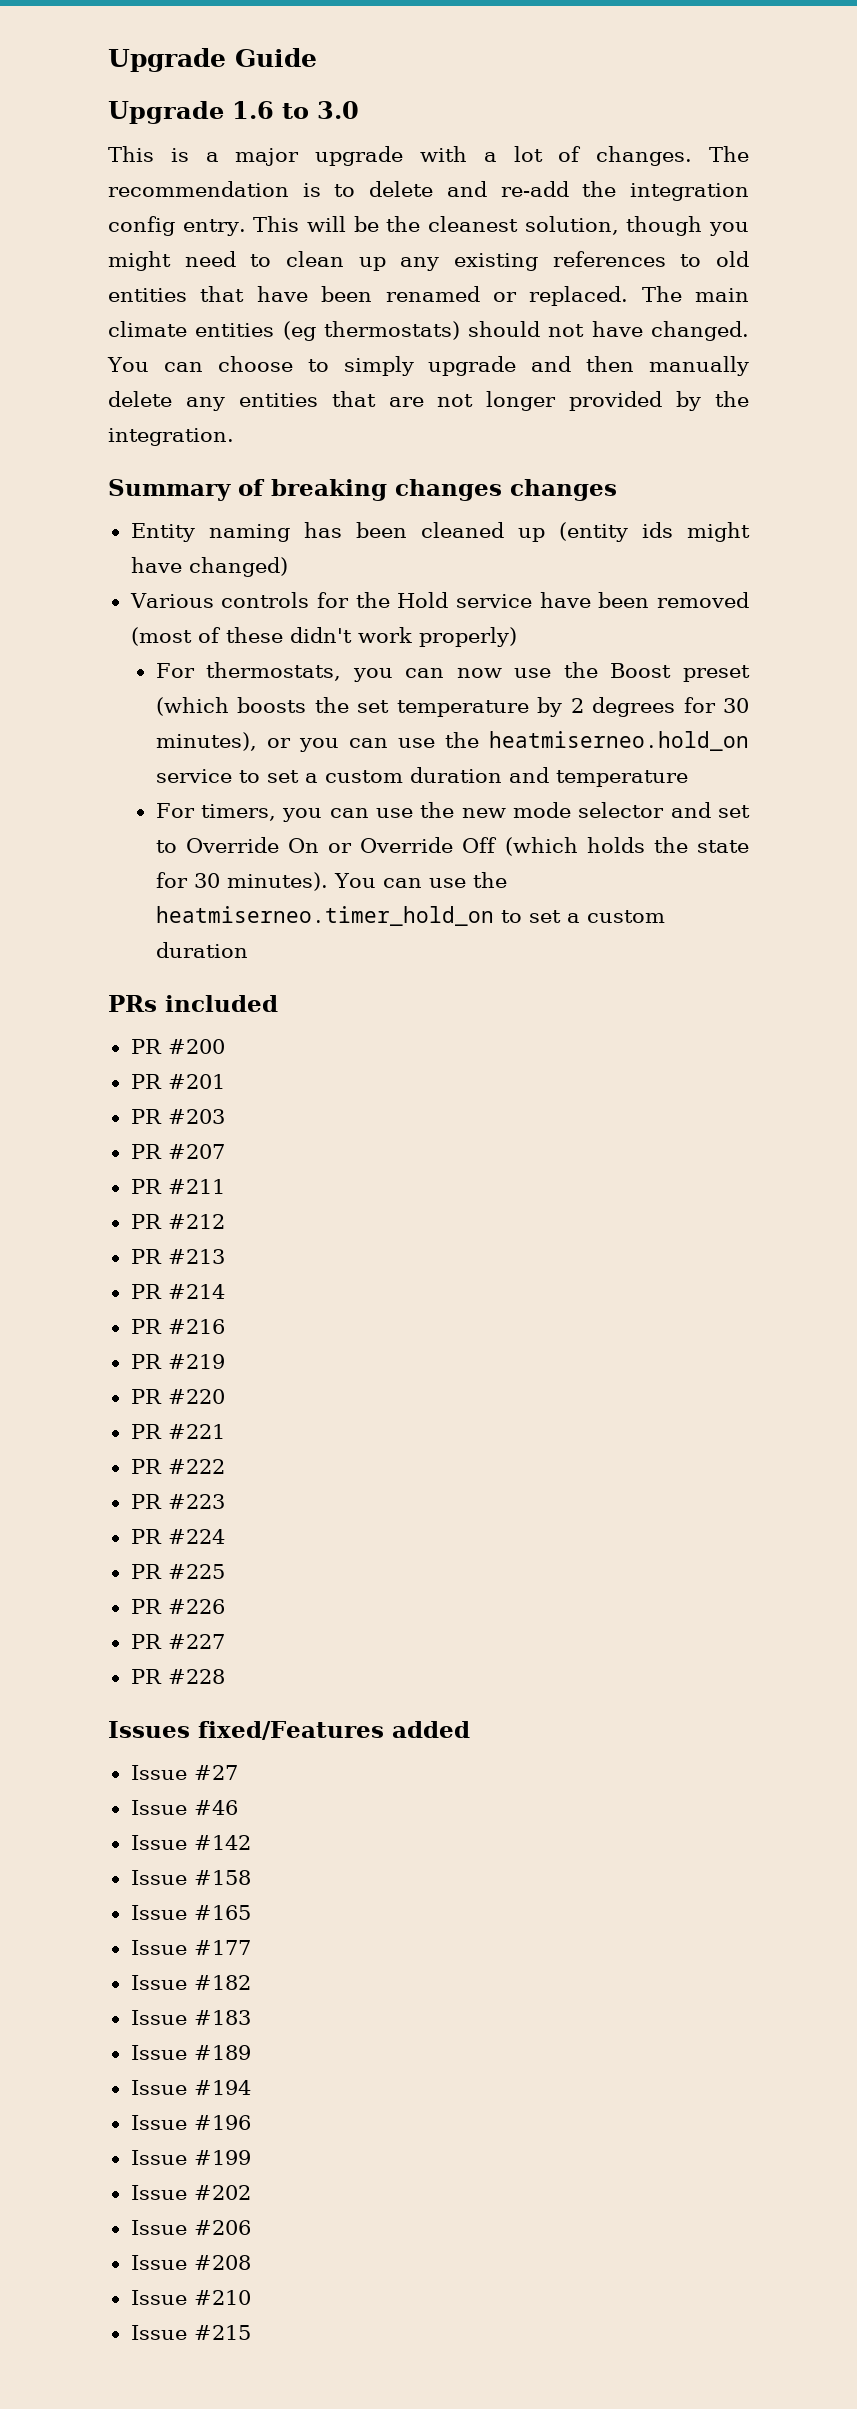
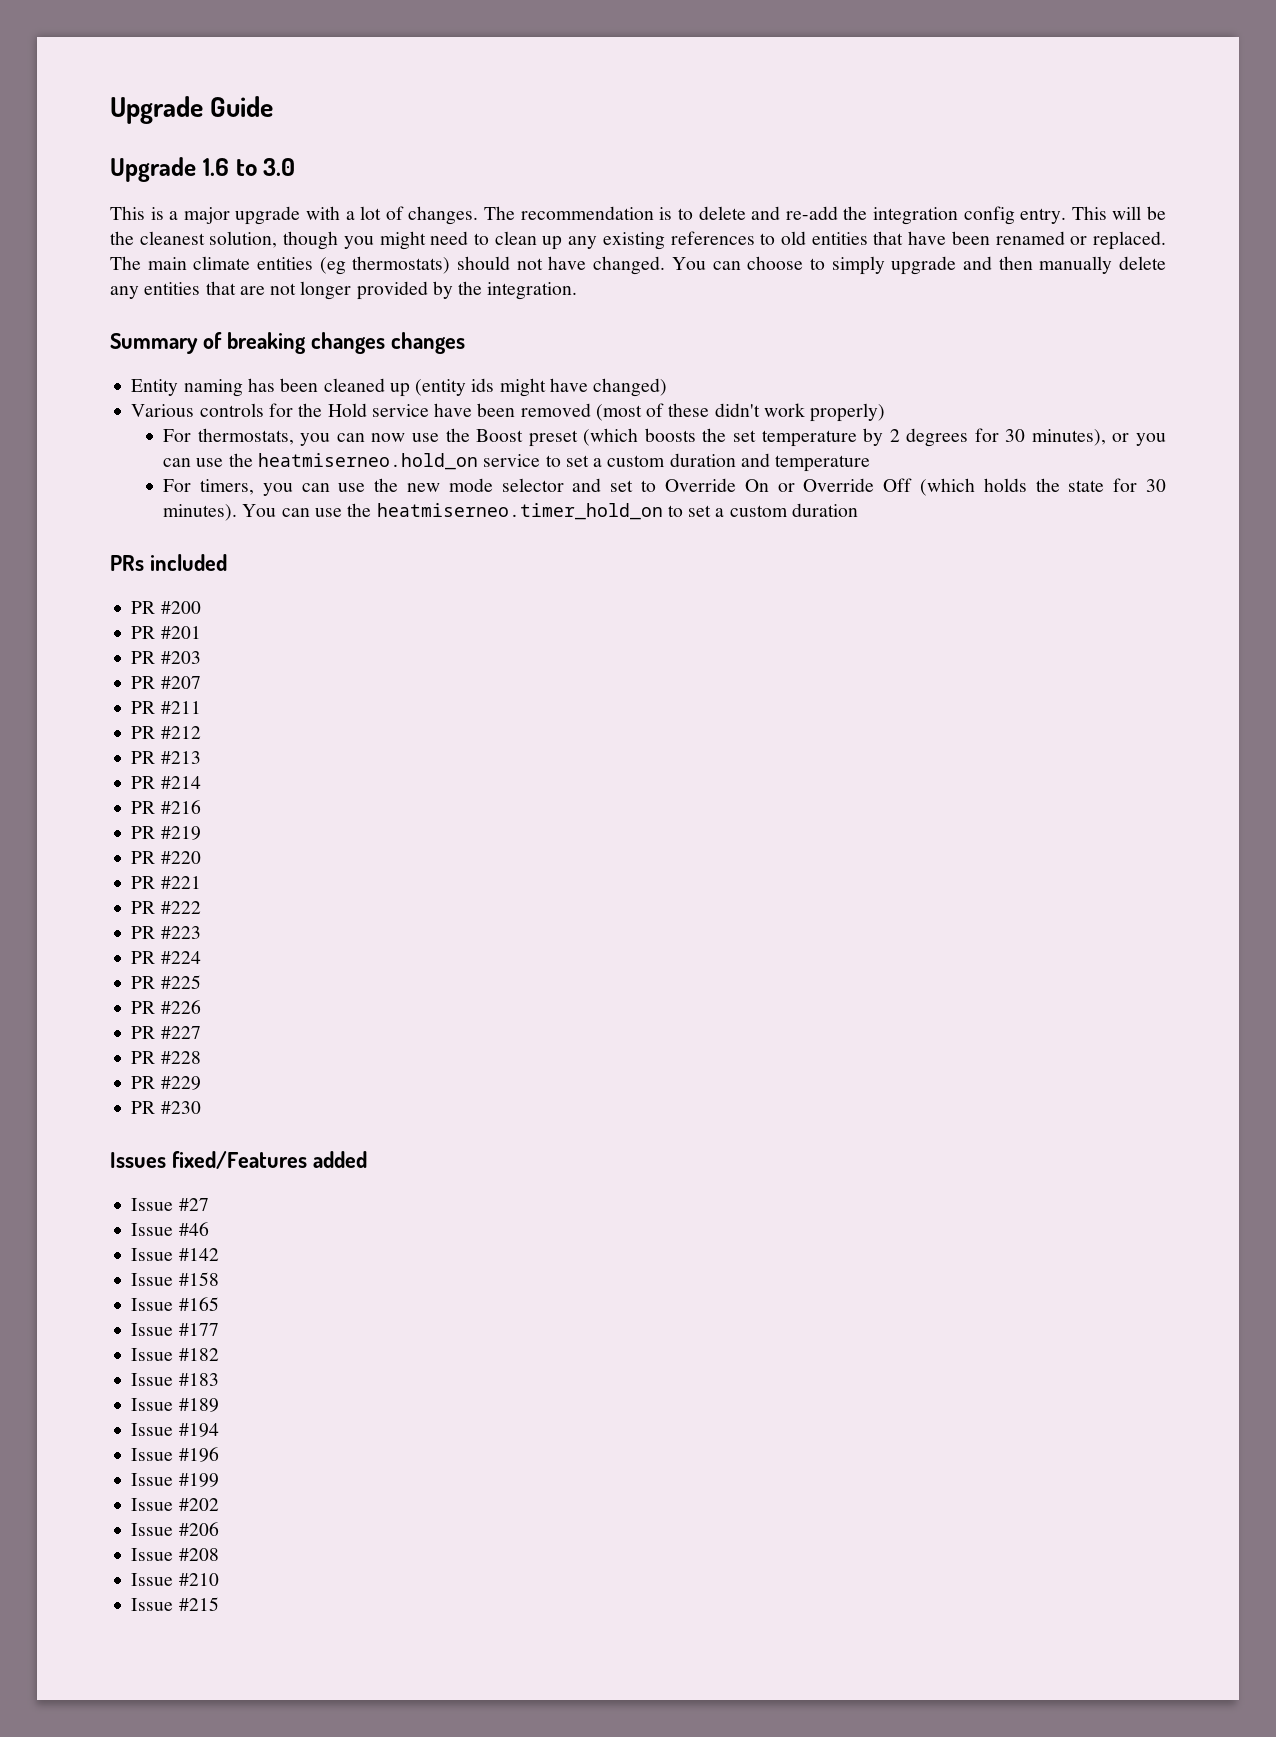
+ PR #229
+ PR #230

